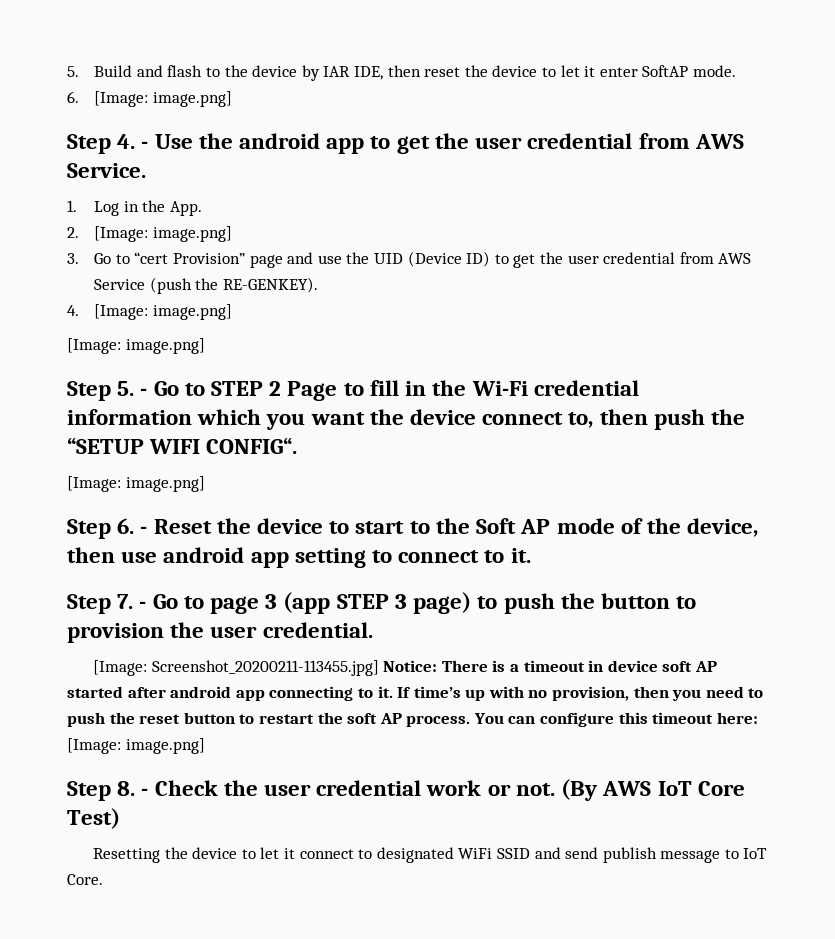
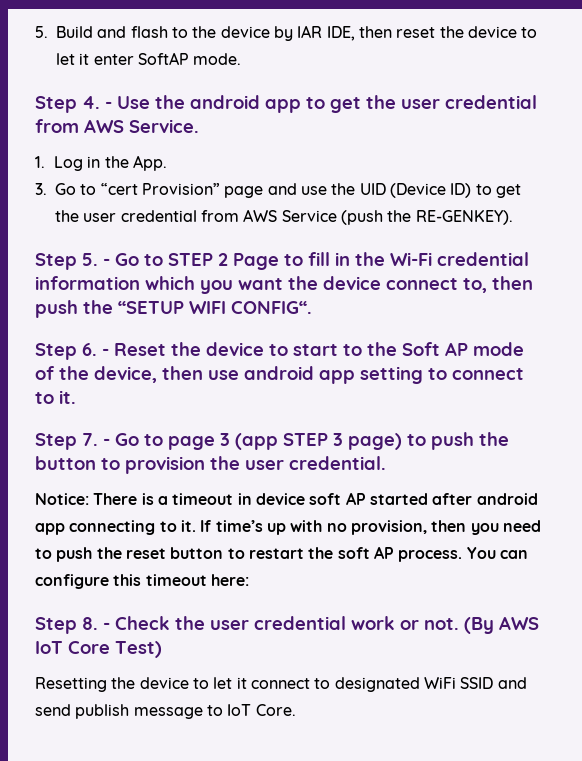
- 6. [Image: image.png]
- 2. [Image: image.png]
- 4. [Image: image.png]
- [Image: image.png]
  Step 5. - Go to STEP 2 Page to fill in the Wi-Fi credential information which you want the device connect to, then push the “SETUP WIFI CONFIG“.
- [Image: image.png]
- [Image: Screenshot_20200211-113455.jpg] Notice: There is a timeout in device soft AP started after android app connecting to it.
+ Notice: There is a timeout in device soft AP started after android app connecting to it.
- You can configure this timeout here: [Image: image.png]
+ You can configure this timeout here:

